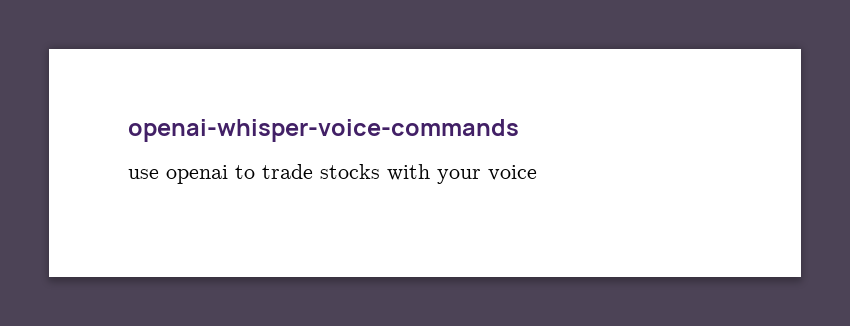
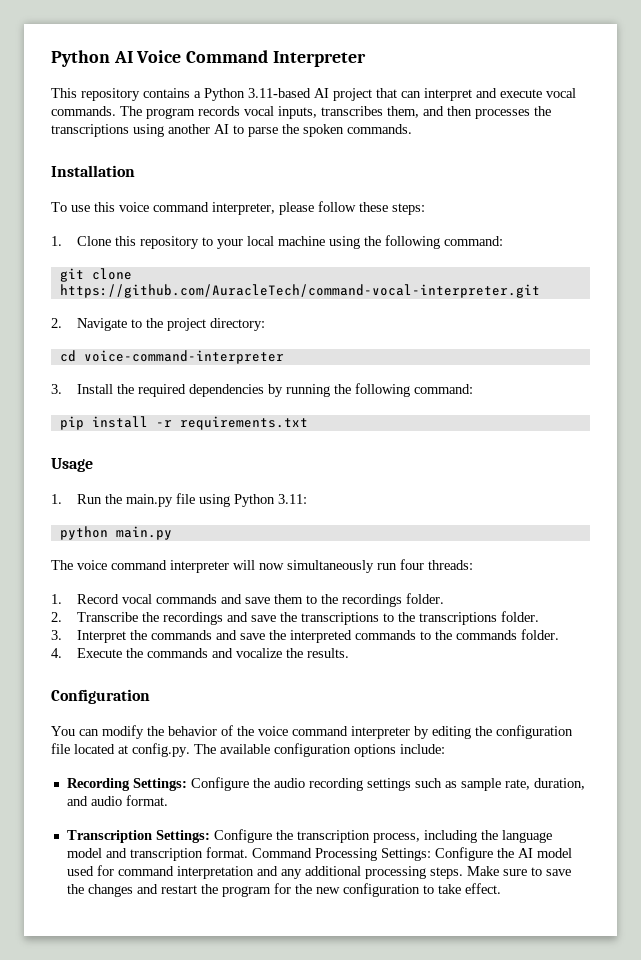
- openai-whisper-voice-commands
- use openai to trade stocks with your voice
+ Python AI Voice Command Interpreter
+ This repository contains a Python 3.11-based AI project that can interpret and execute vocal commands. The program records vocal inputs, transcribes them, and then processes the transcriptions using another AI to parse the spoken commands.
+ Installation
+ To use this voice command interpreter, please follow these steps:
+ 1. Clone this repository to your local machine using the following command:
+ git clone https://github.com/AuracleTech/command-vocal-interpreter.git
+ 2. Navigate to the project directory:
+ cd voice-command-interpreter
+ 3. Install the required dependencies by running the following command:
+ pip install -r requirements.txt
+ Usage
+ 1. Run the main.py file using Python 3.11:
+ python main.py
+ The voice command interpreter will now simultaneously run four threads:
+ 1. Record vocal commands and save them to the recordings folder.
+ 2. Transcribe the recordings and save the transcriptions to the transcriptions folder.
+ 3. Interpret the commands and save the interpreted commands to the commands folder.
+ 4. Execute the commands and vocalize the results.
+ Configuration
+ You can modify the behavior of the voice command interpreter by editing the configuration file located at config.py. The available configuration options include:
+ Recording Settings: Configure the audio recording settings such as sample rate, duration, and audio format.
+ Transcription Settings: Configure the transcription process, including the language model and transcription format. Command Processing Settings: Configure the AI model used for command interpretation and any additional processing steps. Make sure to save the changes and restart the program for the new configuration to take effect.

